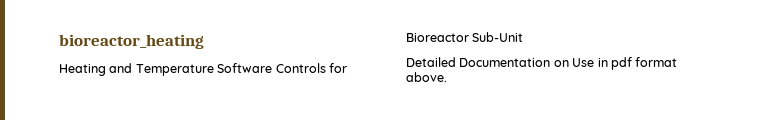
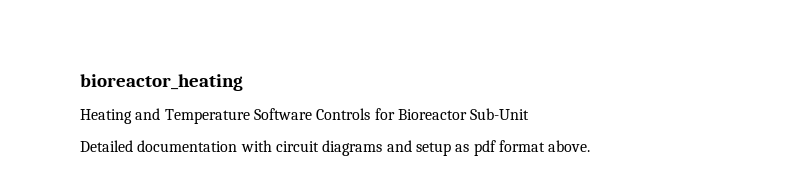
- Detailed Documentation on Use in pdf format above.
+ Detailed documentation with circuit diagrams and setup as pdf format above.

